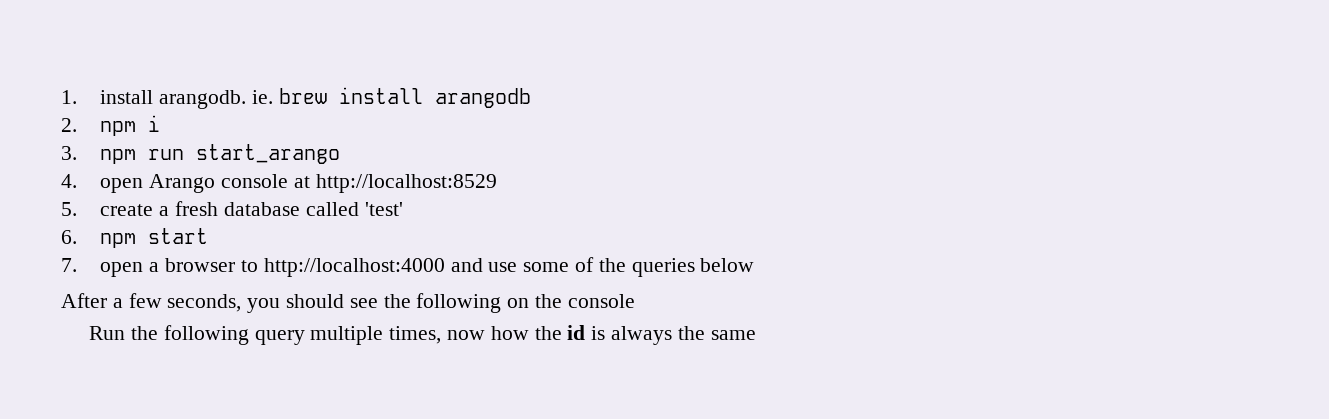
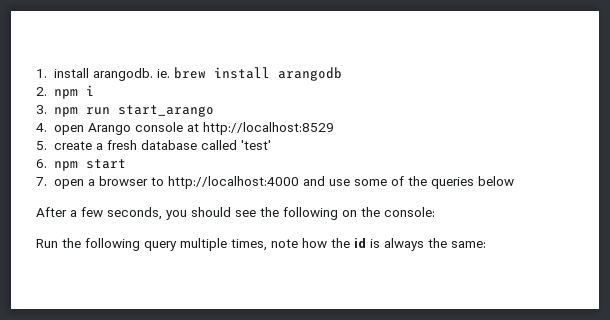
- After a few seconds, you should see the following on the console
+ After a few seconds, you should see the following on the console:
- Run the following query multiple times, now how the id is always the same
+ Run the following query multiple times, note how the id is always the same:

